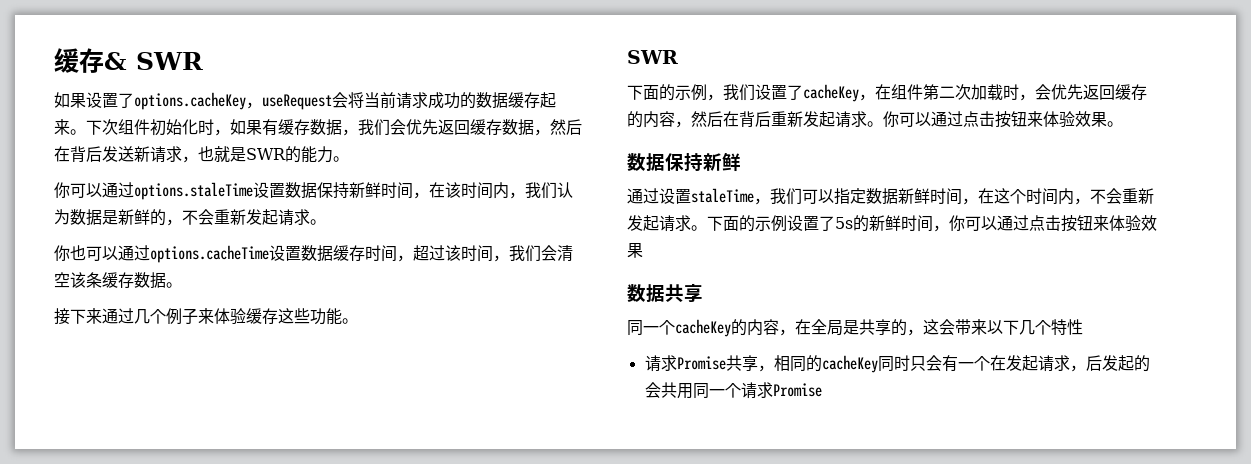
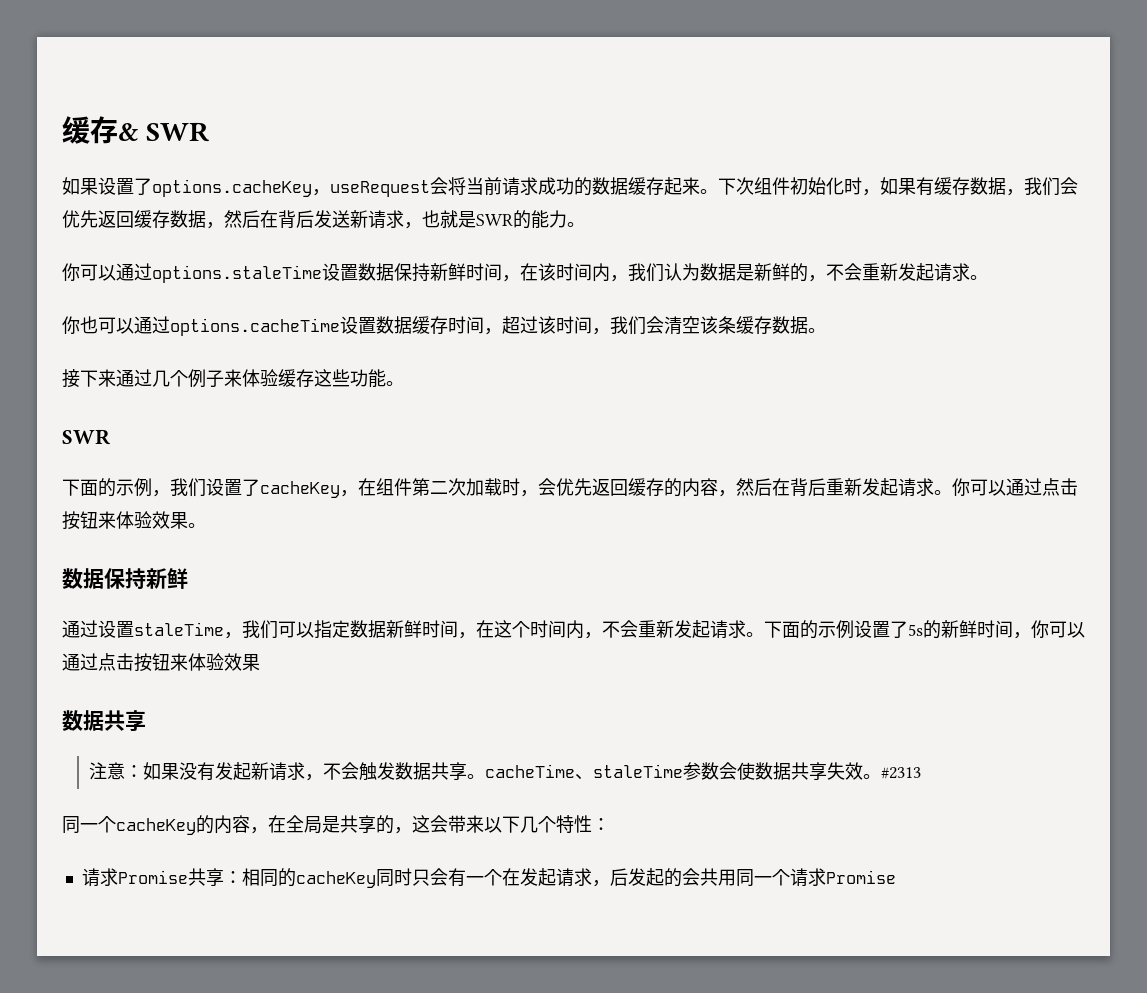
+ 注意：如果没有发起新请求，不会触发数据共享。cacheTime、staleTime参数会使数据共享失效。#2313
- 同一个cacheKey的内容，在全局是共享的，这会带来以下几个特性
+ 同一个cacheKey的内容，在全局是共享的，这会带来以下几个特性：
- 请求Promise共享，相同的cacheKey同时只会有一个在发起请求，后发起的会共用同一个请求Promise
+ 请求Promise共享：相同的cacheKey同时只会有一个在发起请求，后发起的会共用同一个请求Promise

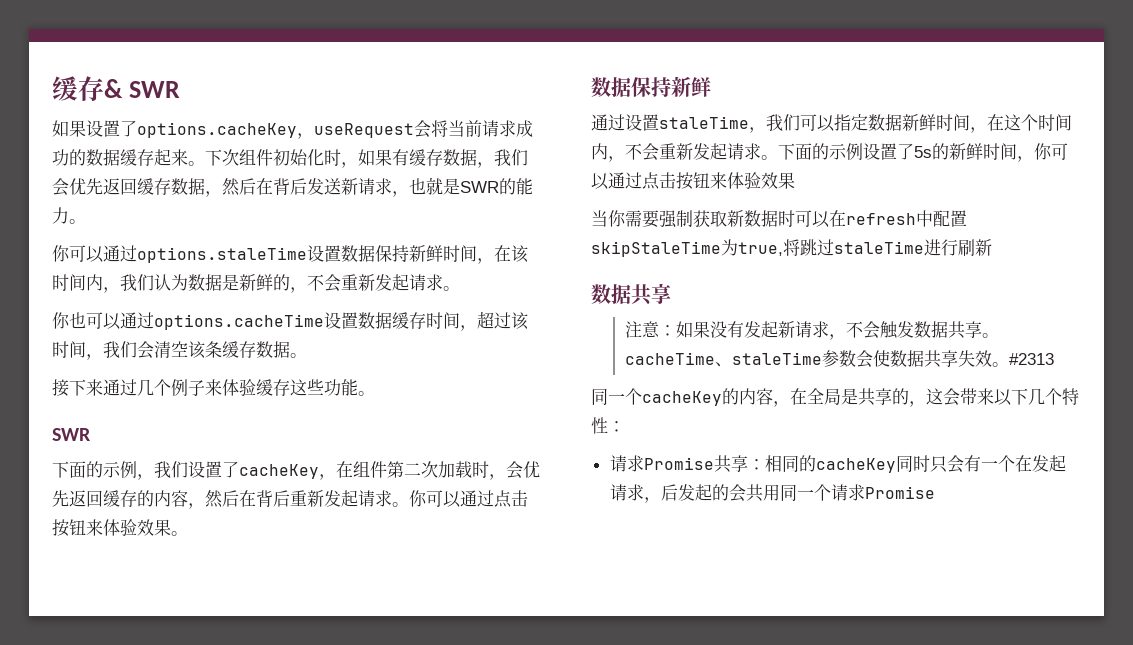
+ 当你需要强制获取新数据时可以在refresh中配置skipStaleTime为true,将跳过staleTime进行刷新

